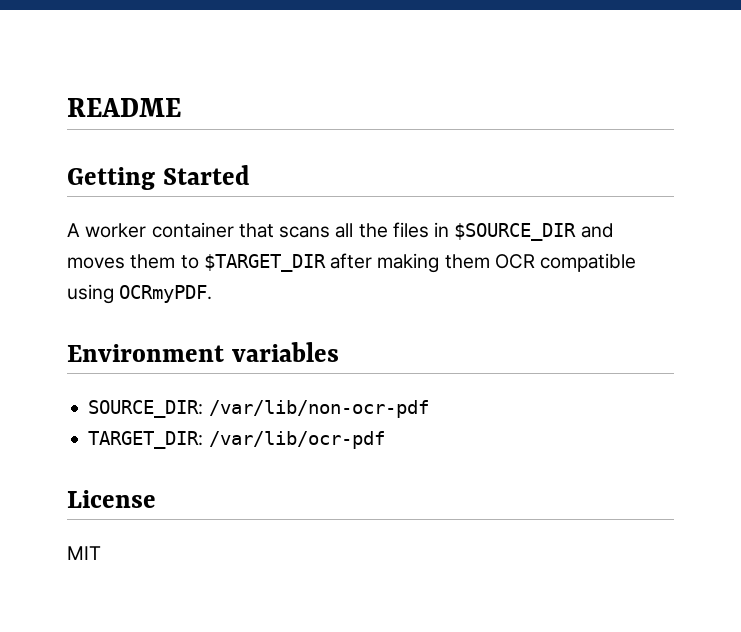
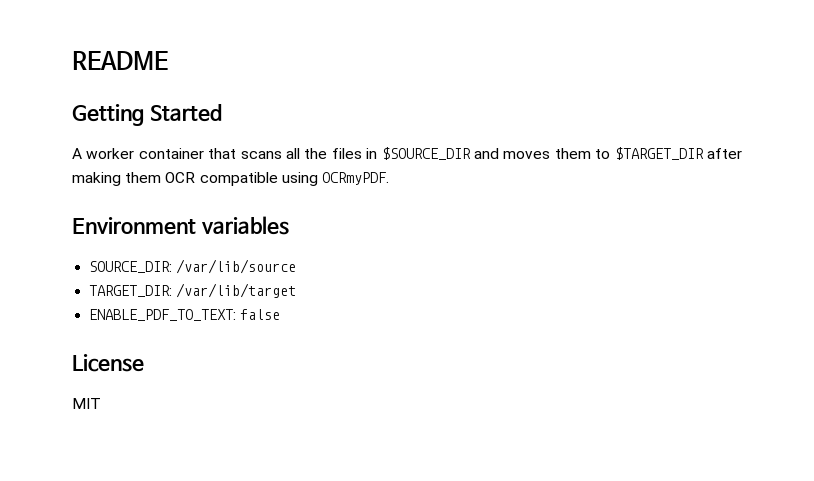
- SOURCE_DIR: /var/lib/non-ocr-pdf
+ SOURCE_DIR: /var/lib/source
- TARGET_DIR: /var/lib/ocr-pdf
+ TARGET_DIR: /var/lib/target
+ ENABLE_PDF_TO_TEXT: false

